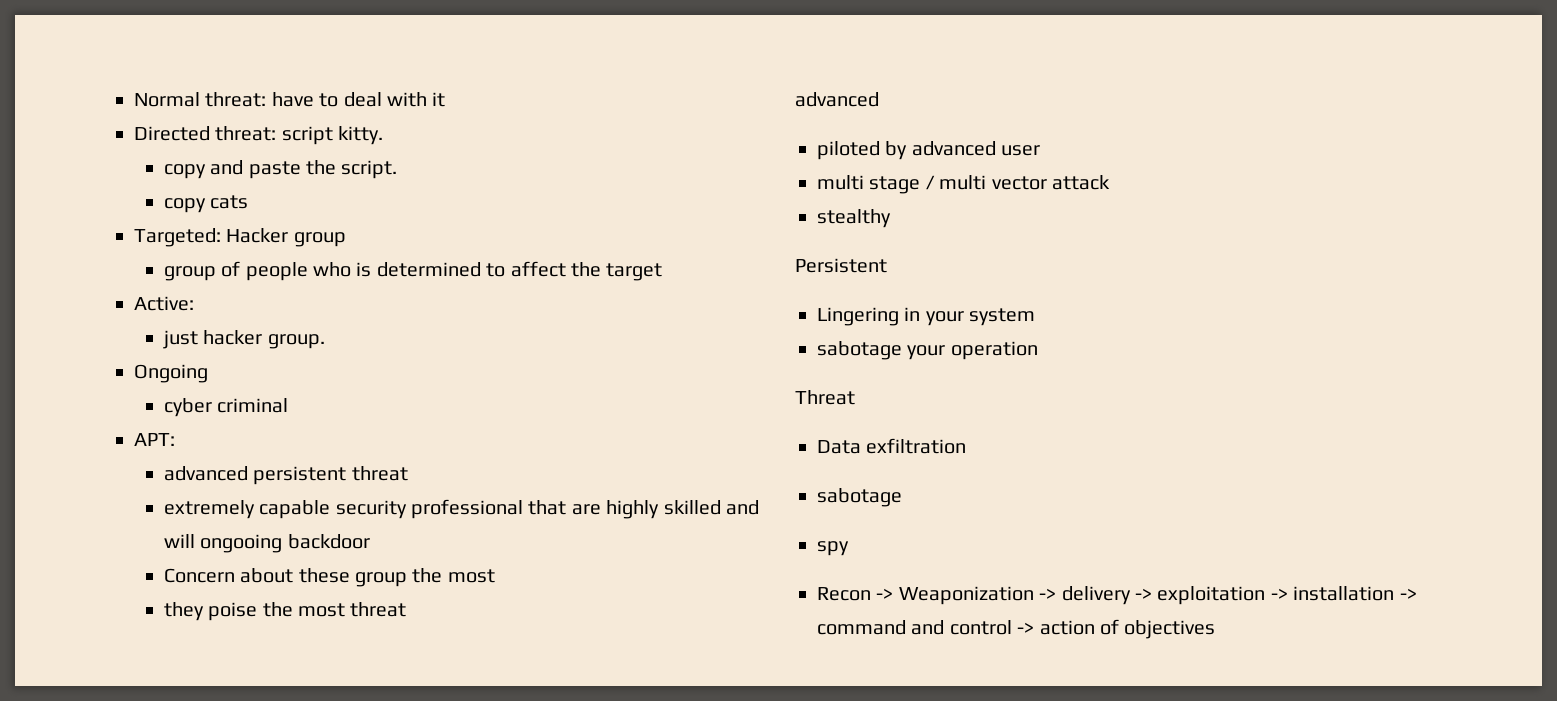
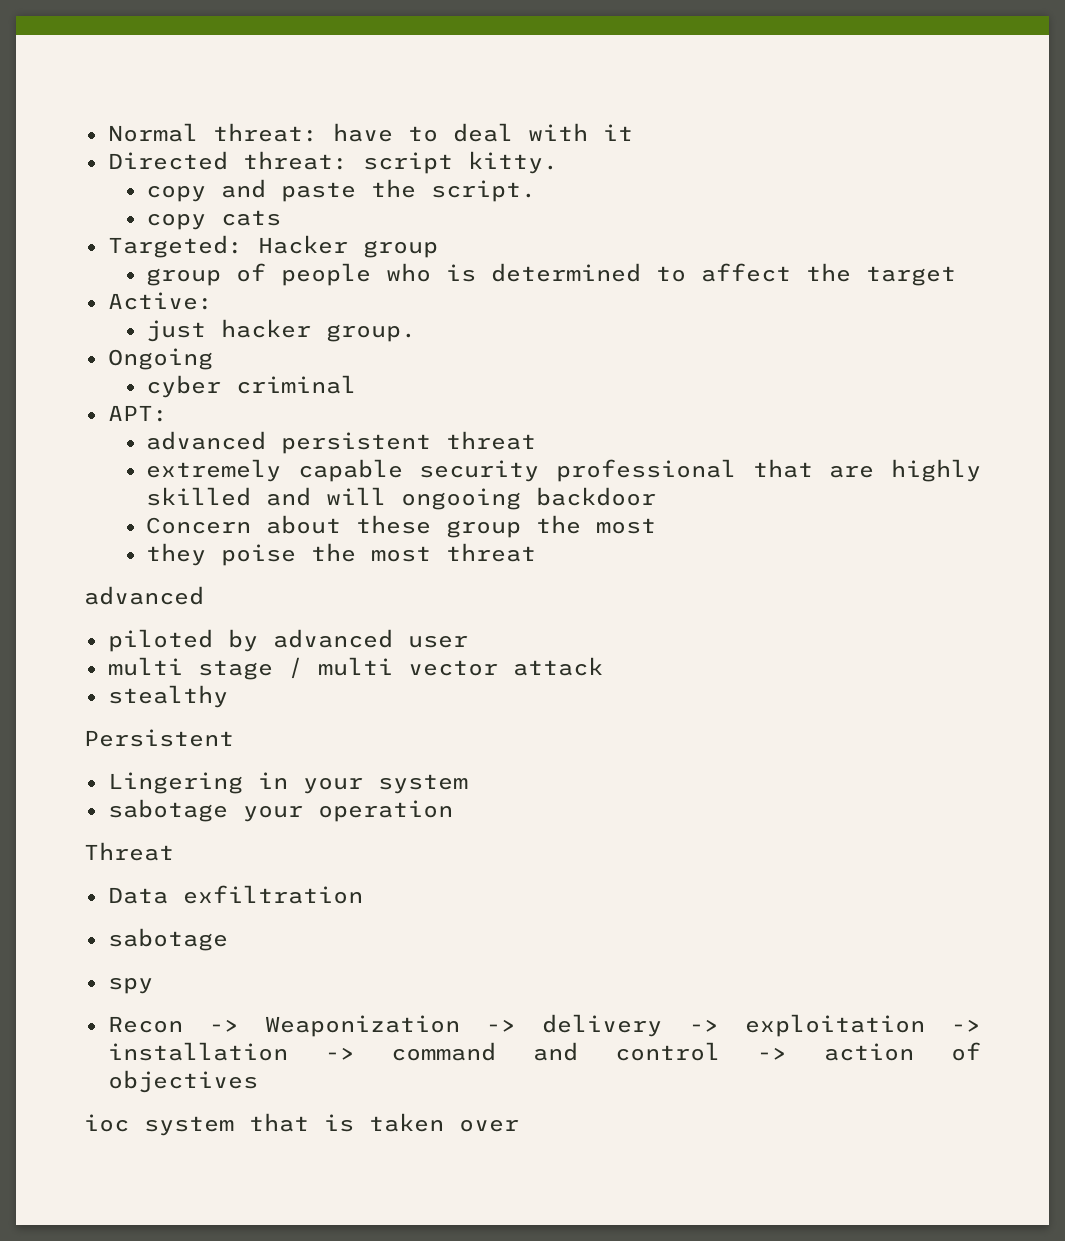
+ ioc system that is taken over

